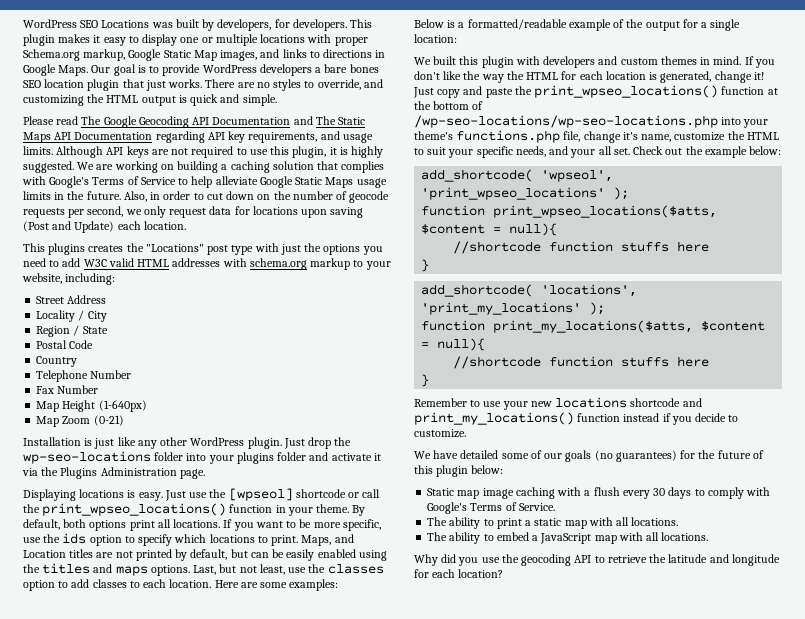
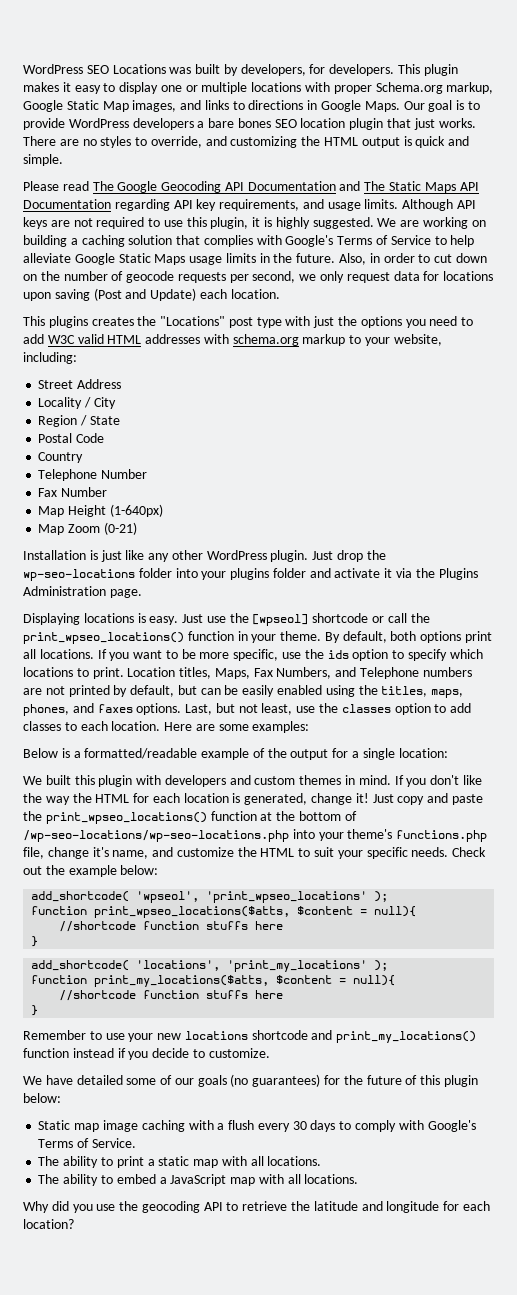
- Maps, and Location titles are not printed by default, but can be easily enabled using the titles and maps options.
+ Location titles, Maps, Fax Numbers, and Telephone numbers are not printed by default, but can be easily enabled using the titles, maps, phones, and faxes options.
- Just copy and paste the print_wpseo_locations() function at the bottom of /wp-seo-locations/wp-seo-locations.php into your theme's functions.php file, change it's name, customize the HTML to suit your specific needs, and your all set.
+ Just copy and paste the print_wpseo_locations() function at the bottom of /wp-seo-locations/wp-seo-locations.php into your theme's functions.php file, change it's name, and customize the HTML to suit your specific needs.

